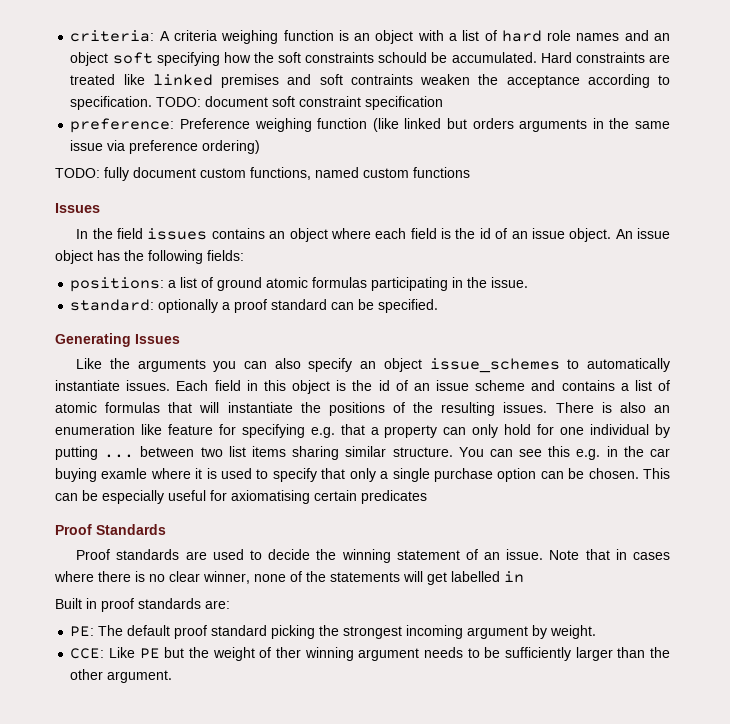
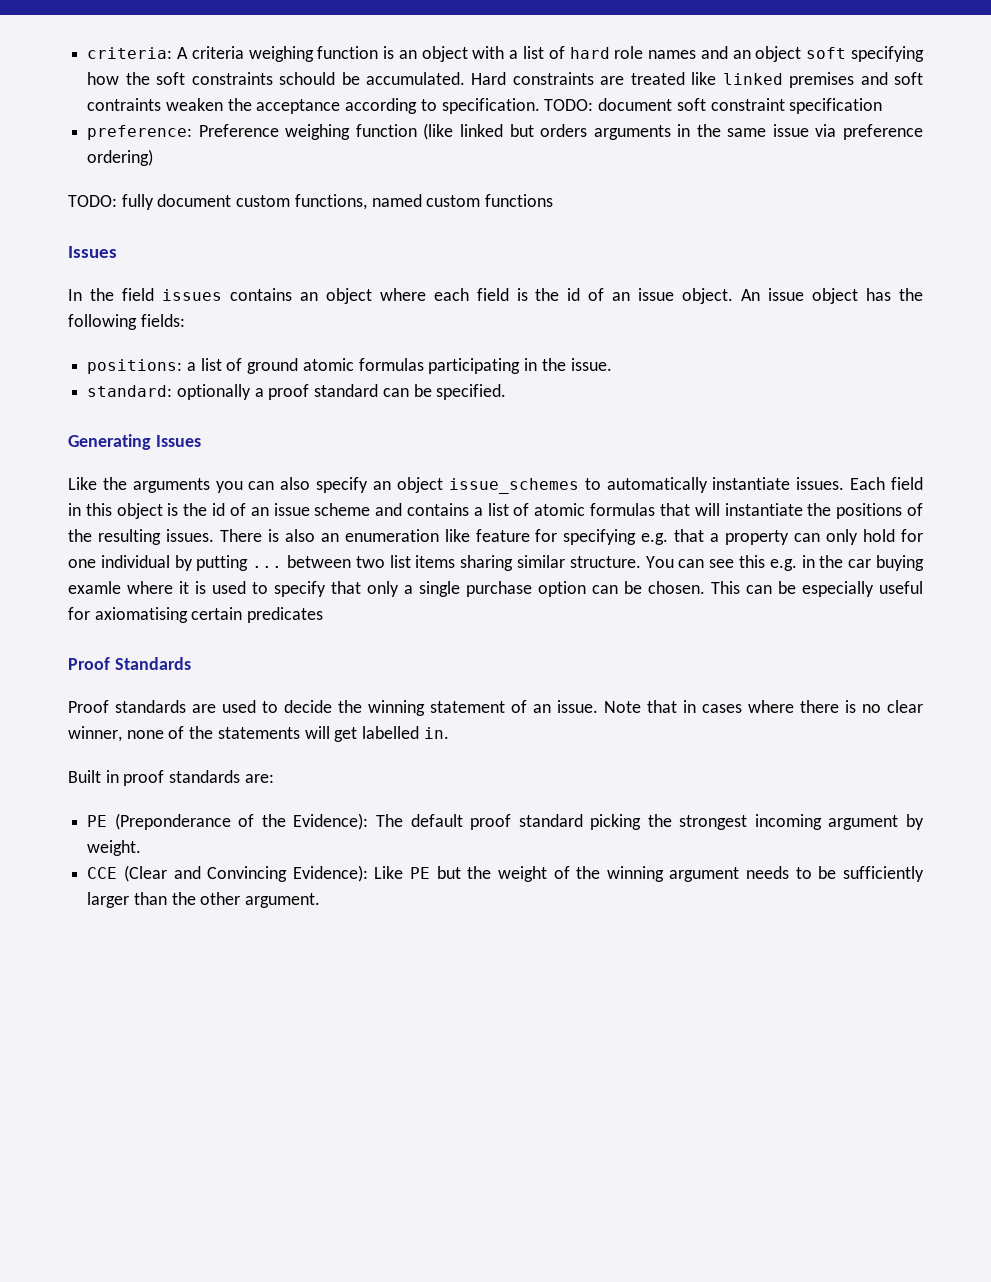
- Note that in cases where there is no clear winner, none of the statements will get labelled in
+ Note that in cases where there is no clear winner, none of the statements will get labelled in.
- PE: The default proof standard picking the strongest incoming argument by weight.
+ PE (Preponderance of the Evidence): The default proof standard picking the strongest incoming argument by weight.
- CCE: Like PE but the weight of ther winning argument needs to be sufficiently larger than the other argument.
+ CCE (Clear and Convincing Evidence): Like PE but the weight of the winning argument needs to be sufficiently larger than the other argument.

